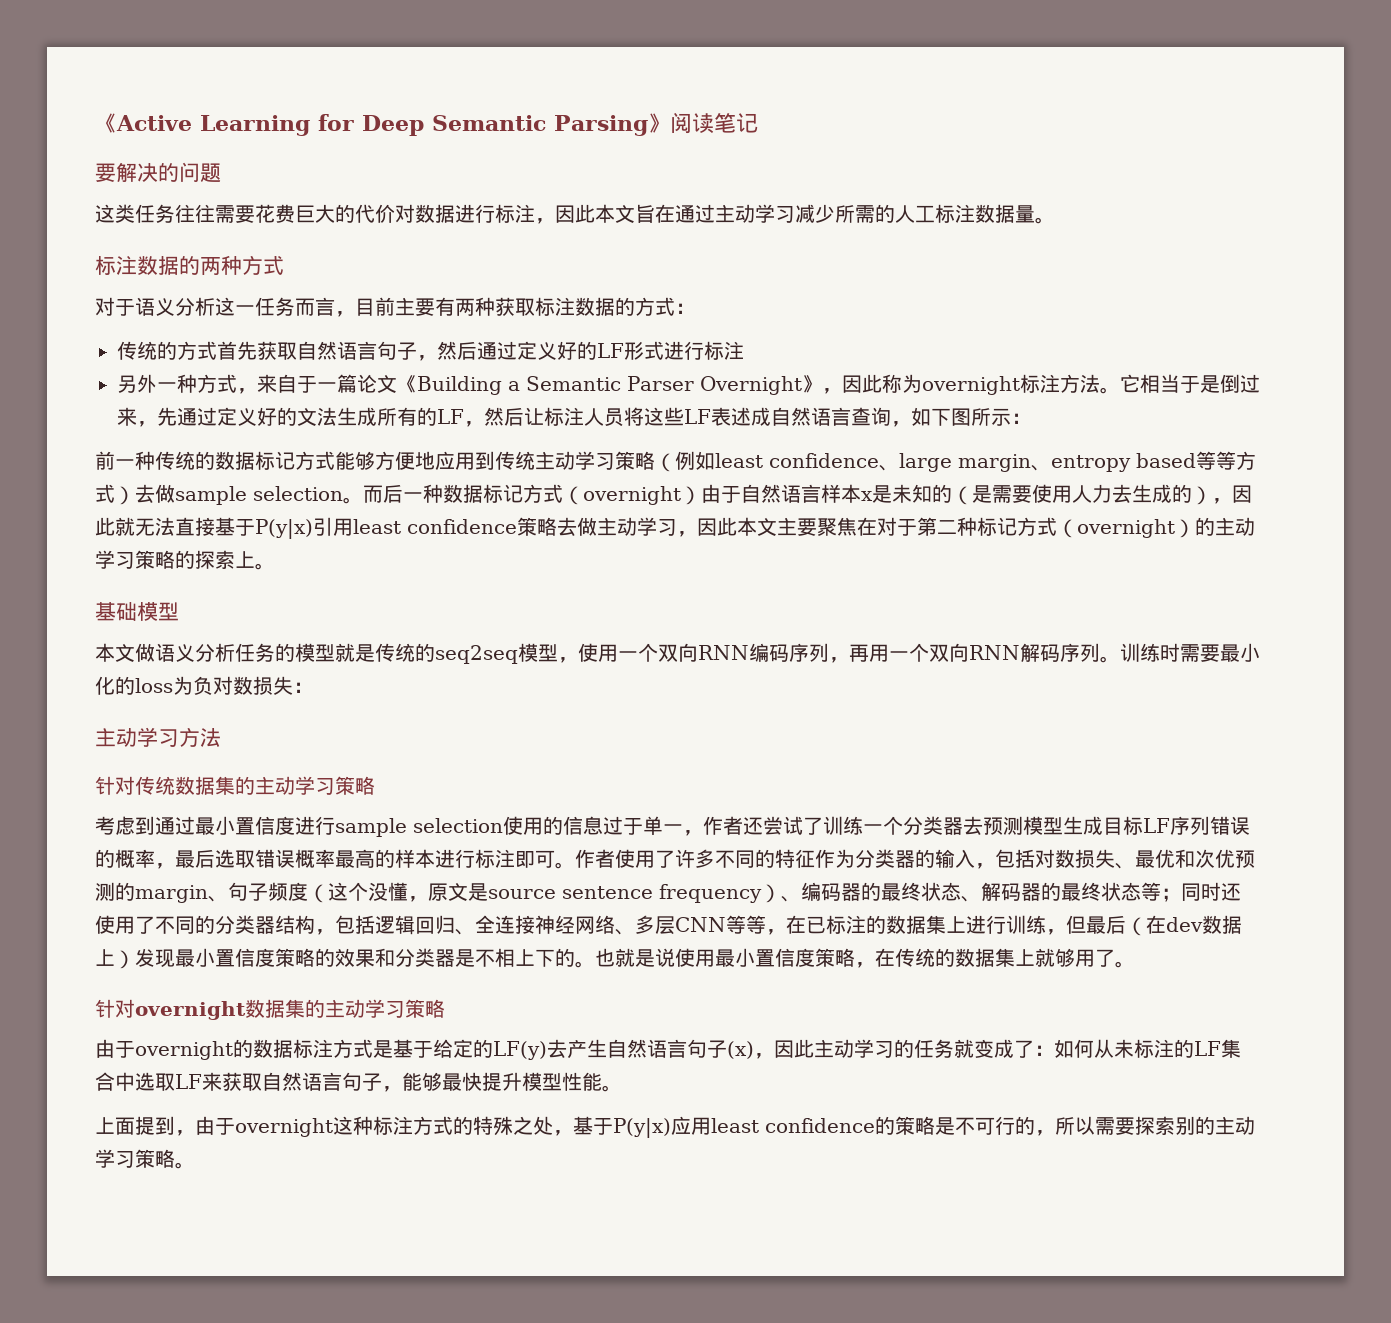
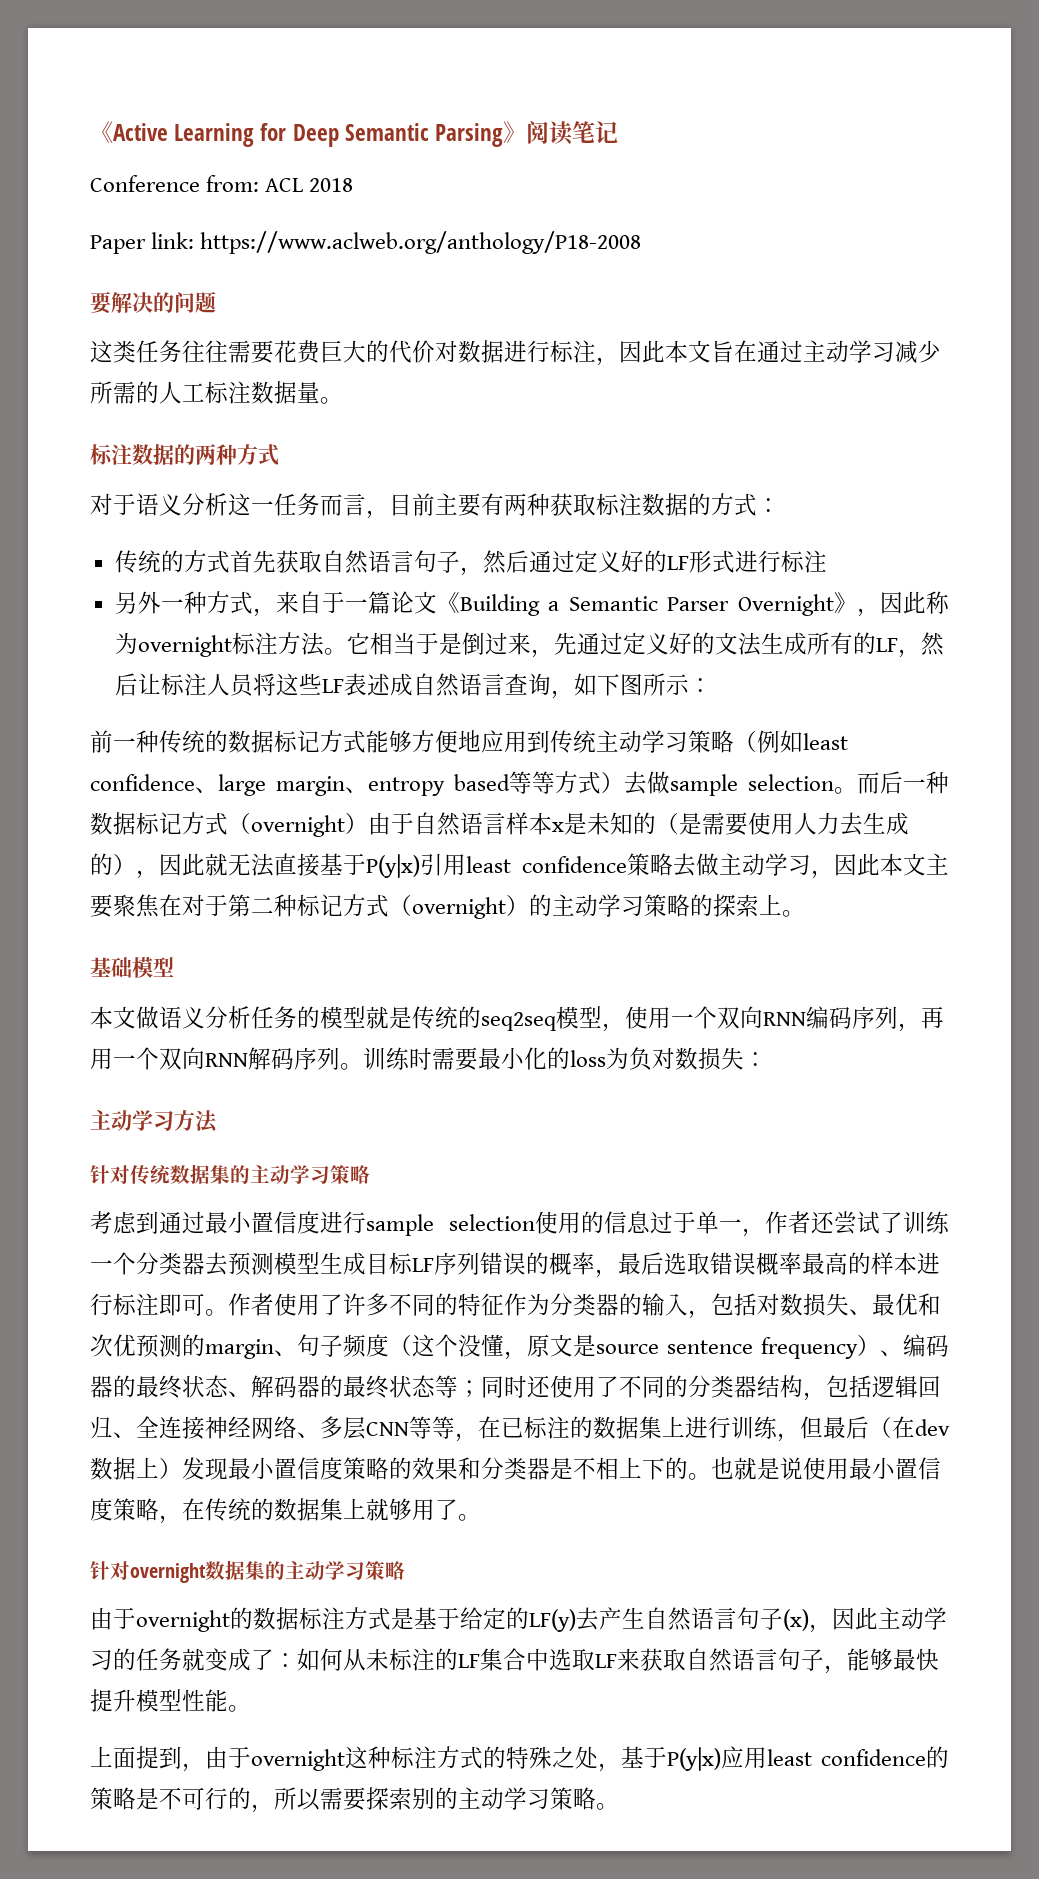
+ Conference from: ACL 2018
+ Paper link: https://www.aclweb.org/anthology/P18-2008

